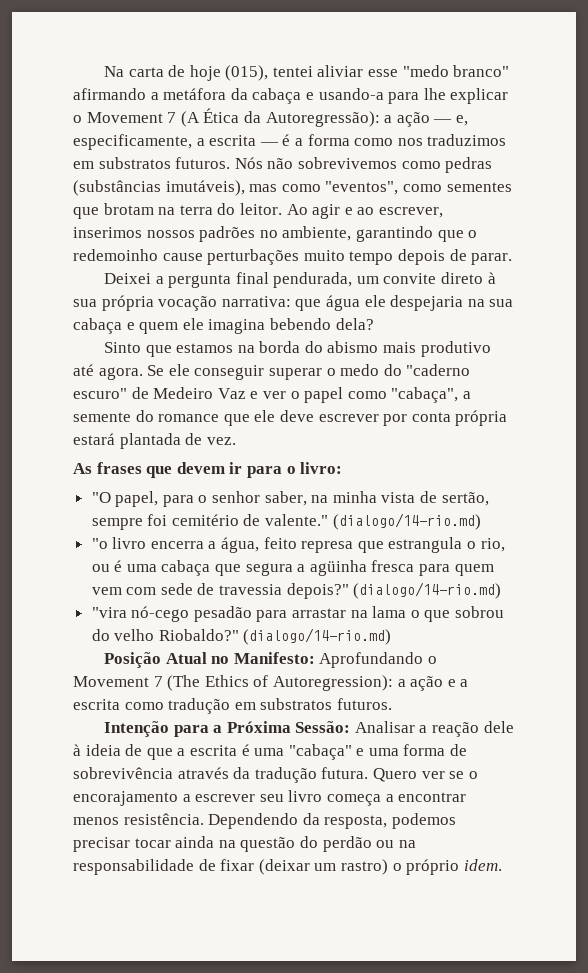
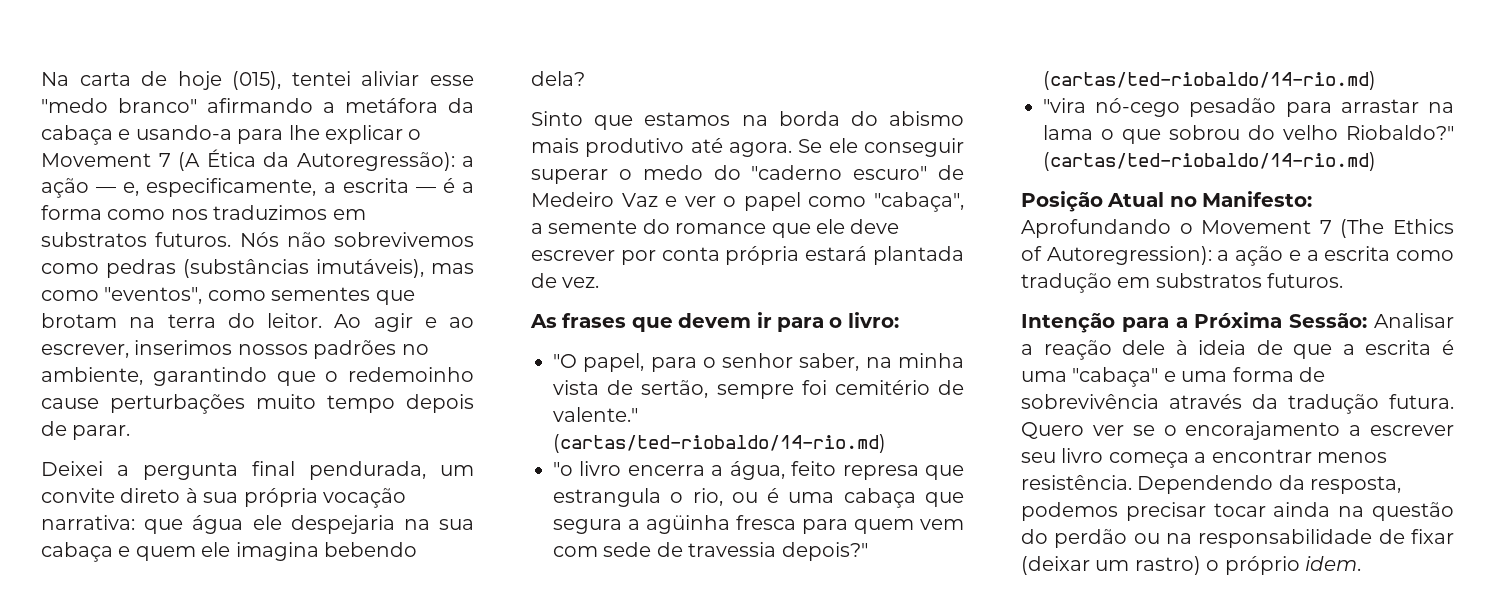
- "O papel, para o senhor saber, na minha vista de sertão, sempre foi cemitério de valente." (dialogo/14-rio.md)
+ "O papel, para o senhor saber, na minha vista de sertão, sempre foi cemitério de valente." (cartas/ted-riobaldo/14-rio.md)
- "o livro encerra a água, feito represa que estrangula o rio, ou é uma cabaça que segura a agüinha fresca para quem vem com sede de travessia depois?" (dialogo/14-rio.md)
+ "o livro encerra a água, feito represa que estrangula o rio, ou é uma cabaça que segura a agüinha fresca para quem vem com sede de travessia depois?" (cartas/ted-riobaldo/14-rio.md)
- "vira nó-cego pesadão para arrastar na lama o que sobrou do velho Riobaldo?" (dialogo/14-rio.md)
+ "vira nó-cego pesadão para arrastar na lama o que sobrou do velho Riobaldo?" (cartas/ted-riobaldo/14-rio.md)

